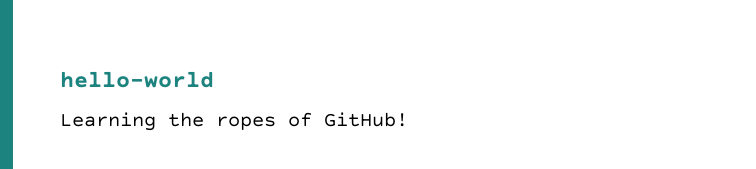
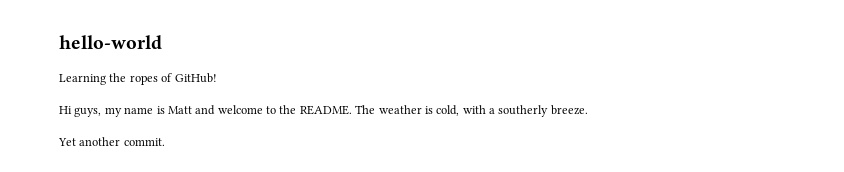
+ Hi guys, my name is Matt and welcome to the README. The weather is cold, with a southerly breeze.
+ Yet another commit.

